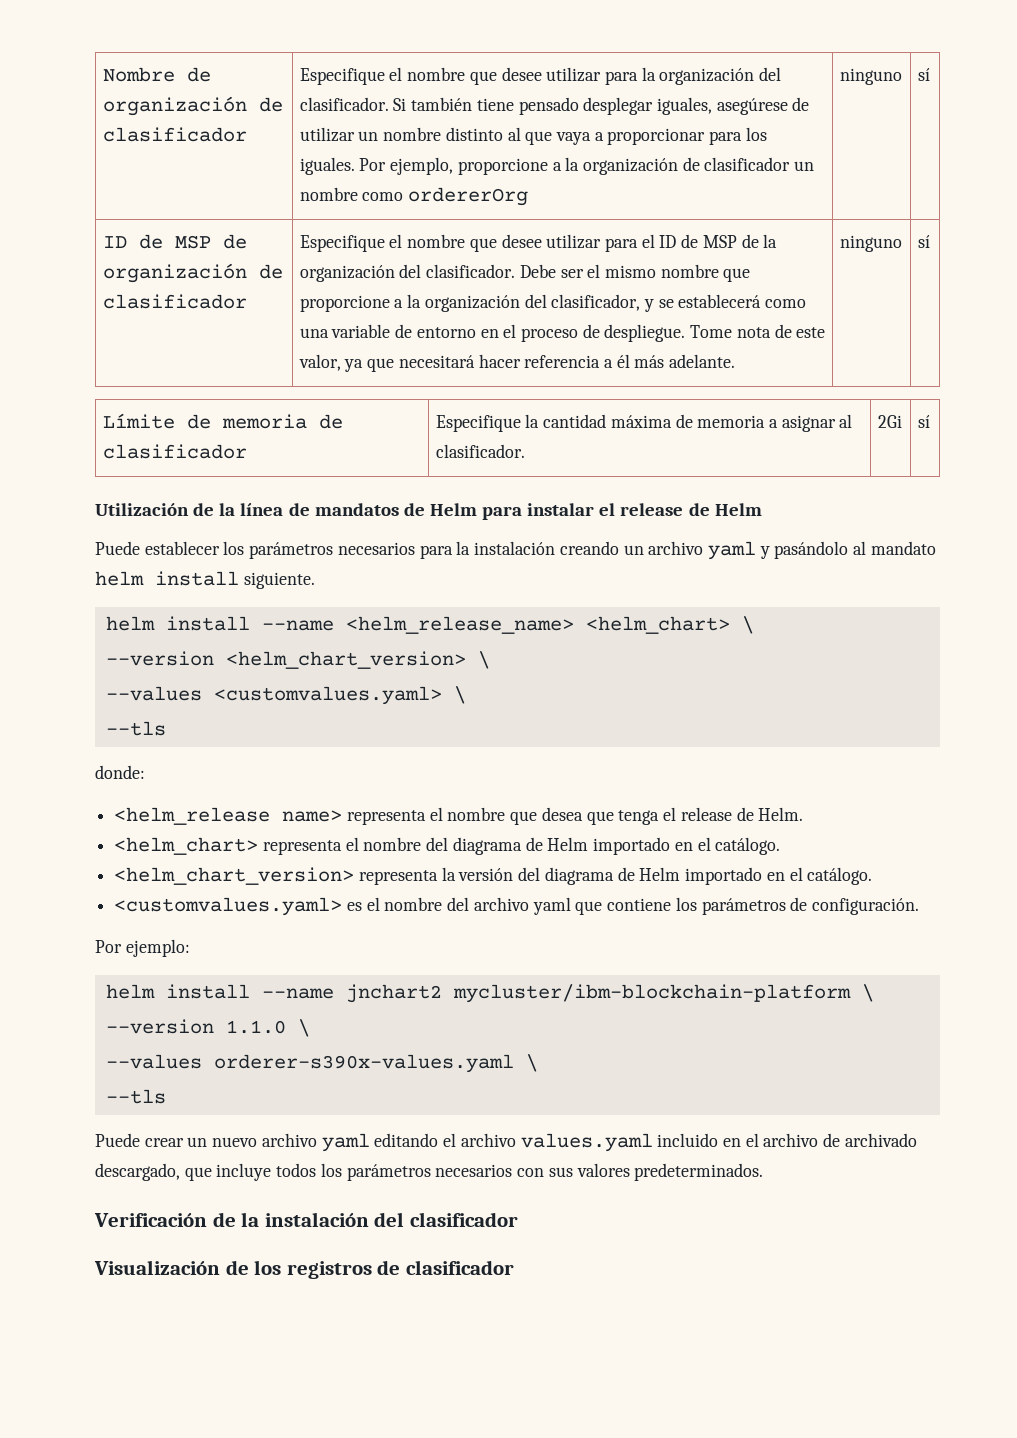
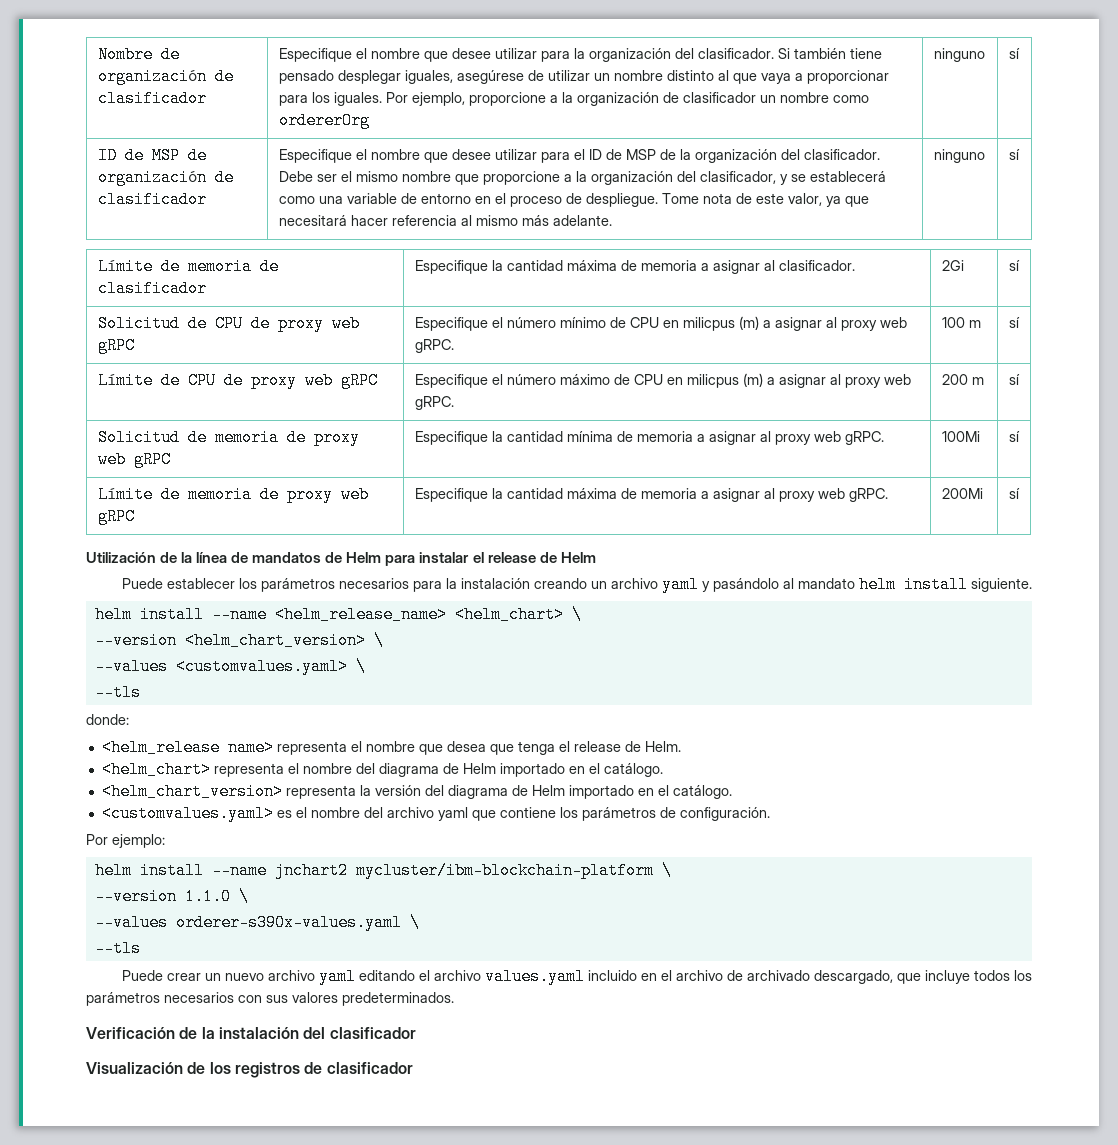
- Tome nota de este valor, ya que necesitará hacer referencia a él más adelante.
+ Tome nota de este valor, ya que necesitará hacer referencia al mismo más adelante.
+ Solicitud de CPU de proxy web gRPC | Especifique el número mínimo de CPU en milicpus (m) a asignar al proxy web gRPC. | 100 m | sí
+ Límite de CPU de proxy web gRPC | Especifique el número máximo de CPU en milicpus (m) a asignar al proxy web gRPC. | 200 m | sí
+ Solicitud de memoria de proxy web gRPC | Especifique la cantidad mínima de memoria a asignar al proxy web gRPC. | 100Mi | sí
+ Límite de memoria de proxy web gRPC | Especifique la cantidad máxima de memoria a asignar al proxy web gRPC. | 200Mi | sí

